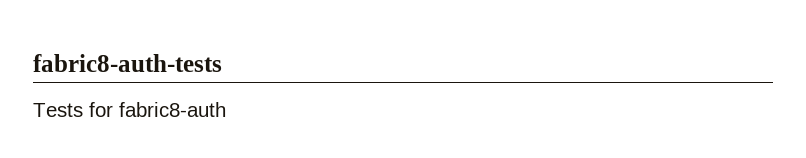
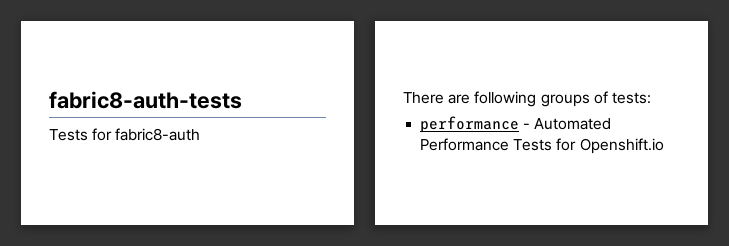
+ There are following groups of tests:
+ performance - Automated Performance Tests for Openshift.io

